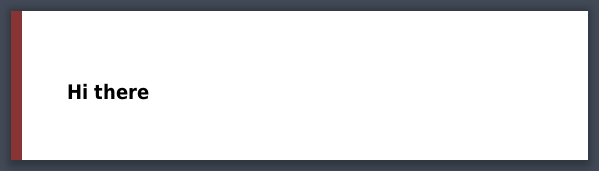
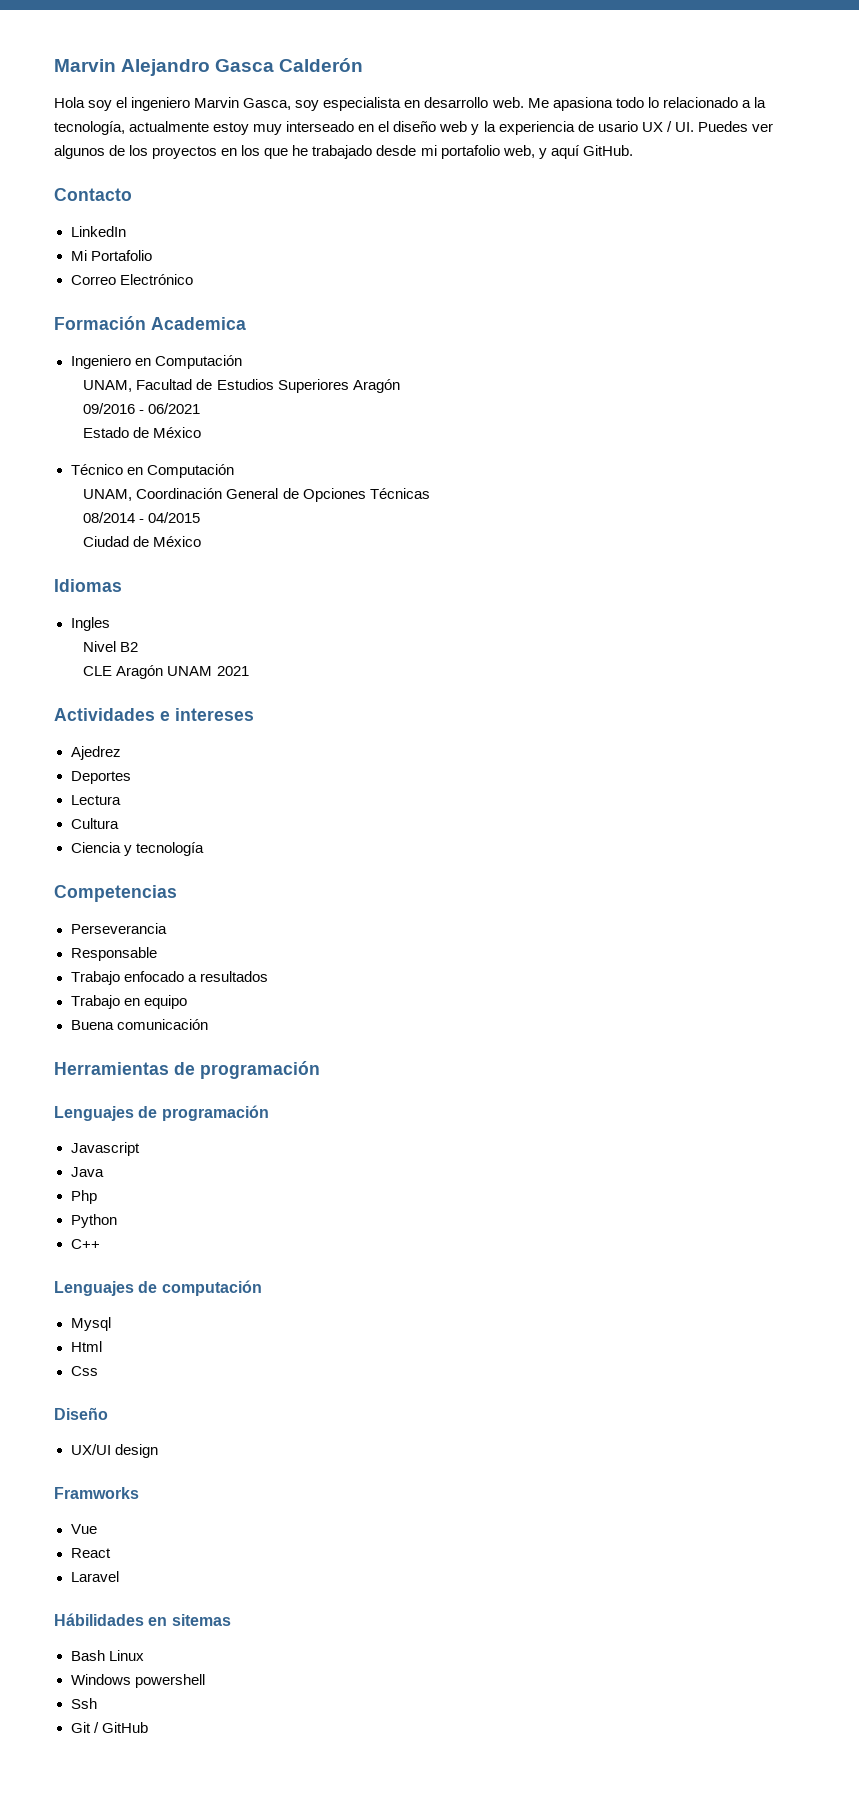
- Hi there
+ Marvin Alejandro Gasca Calderón
+ Hola soy el ingeniero Marvin Gasca, soy especialista en desarrollo web. Me apasiona todo lo relacionado a la tecnología, actualmente estoy muy interseado en el diseño web y la experiencia de usario UX / UI. Puedes ver algunos de los proyectos en los que he trabajado desde mi portafolio web, y aquí GitHub.
+ Contacto
+ LinkedIn
+ Mi Portafolio
+ Correo Electrónico
+ Formación Academica
+ Ingeniero en Computación
+ UNAM, Facultad de Estudios Superiores Aragón
+ 09/2016 - 06/2021
+ Estado de México
+ Técnico en Computación
+ UNAM, Coordinación General de Opciones Técnicas
+ 08/2014 - 04/2015
+ Ciudad de México
+ Idiomas
+ Ingles
+ Nivel B2
+ CLE Aragón UNAM 2021
+ Actividades e intereses
+ Ajedrez
+ Deportes
+ Lectura
+ Cultura
+ Ciencia y tecnología
+ Competencias
+ Perseverancia
+ Responsable
+ Trabajo enfocado a resultados
+ Trabajo en equipo
+ Buena comunicación
+ Herramientas de programación
+ Lenguajes de programación
+ Javascript
+ Java
+ Php
+ Python
+ C++
+ Lenguajes de computación
+ Mysql
+ Html
+ Css
+ Diseño
+ UX/UI design
+ Framworks
+ Vue
+ React
+ Laravel
+ Hábilidades en sitemas
+ Bash Linux
+ Windows powershell
+ Ssh
+ Git / GitHub

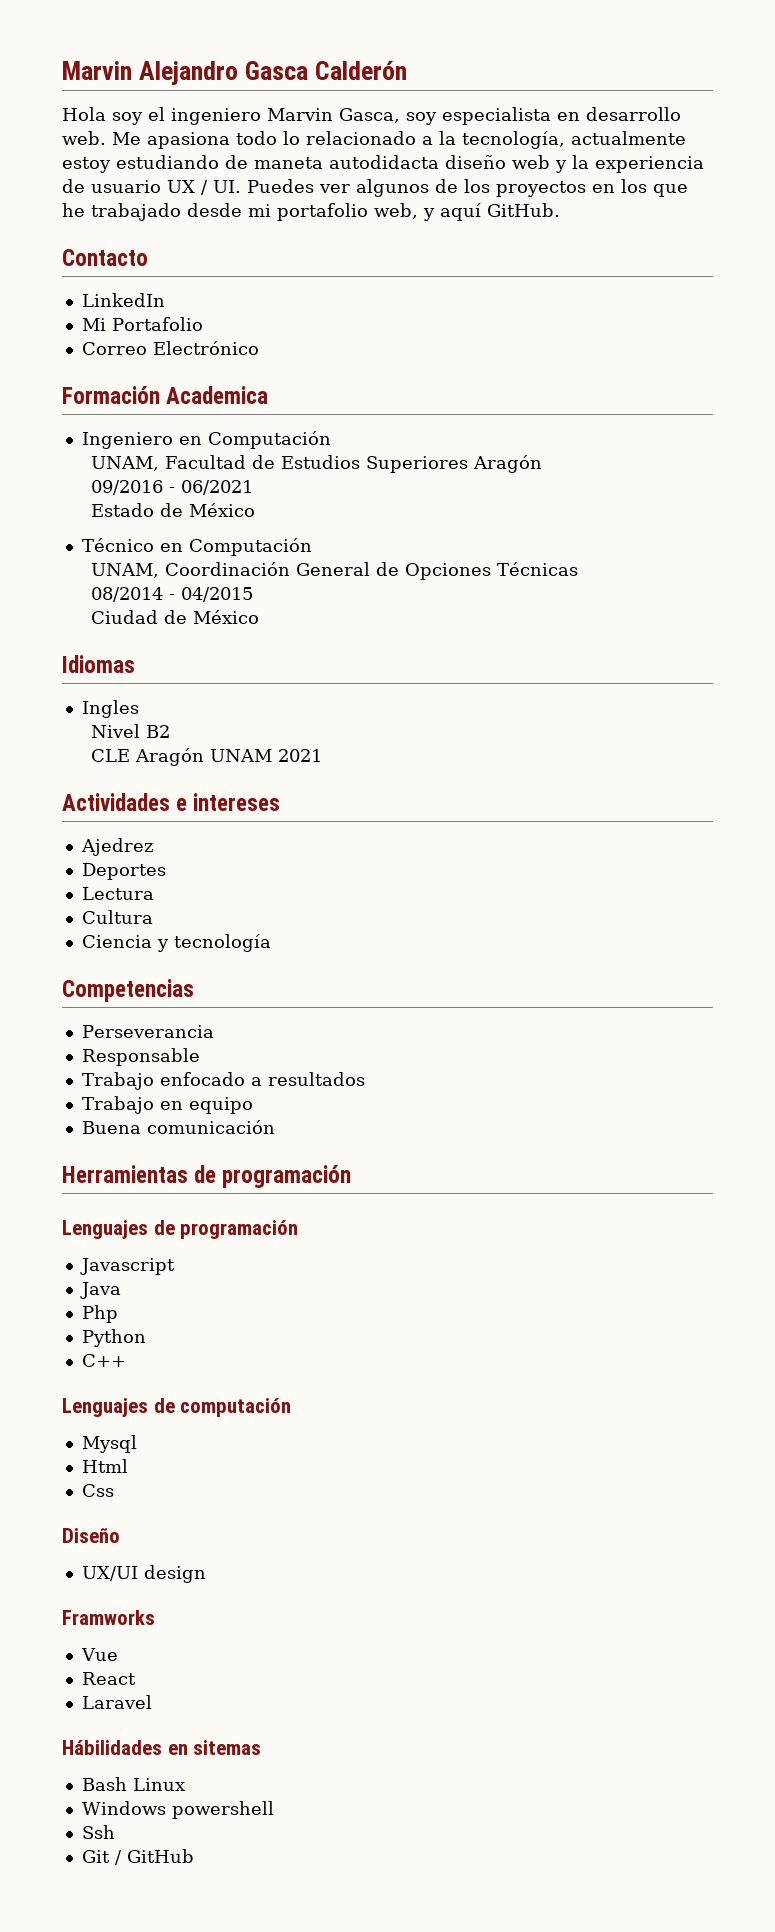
- Me apasiona todo lo relacionado a la tecnología, actualmente estoy muy interseado en el diseño web y la experiencia de usario UX / UI. Puedes ver algunos de los proyectos en los que he trabajado desde mi portafolio web, y aquí GitHub.
+ Me apasiona todo lo relacionado a la tecnología, actualmente estoy estudiando de maneta autodidacta diseño web y la experiencia de usuario UX / UI. Puedes ver algunos de los proyectos en los que he trabajado desde mi portafolio web, y aquí GitHub.

